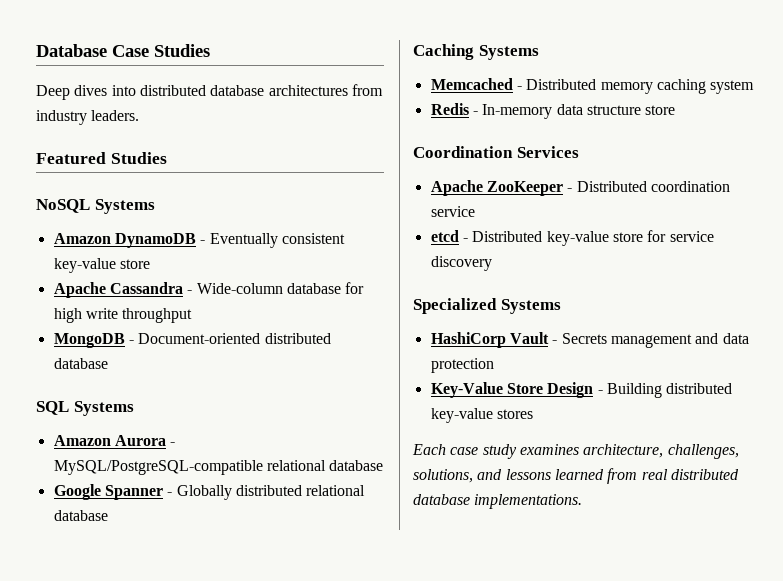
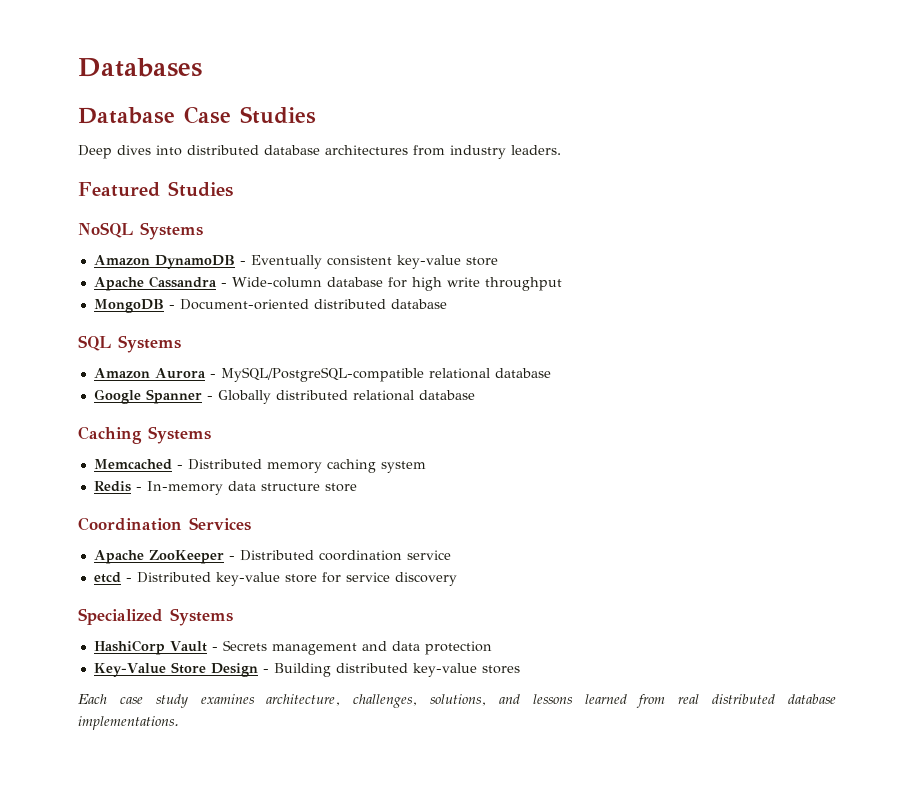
+ Databases

